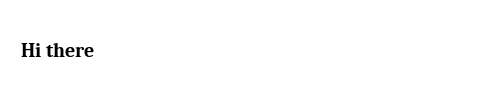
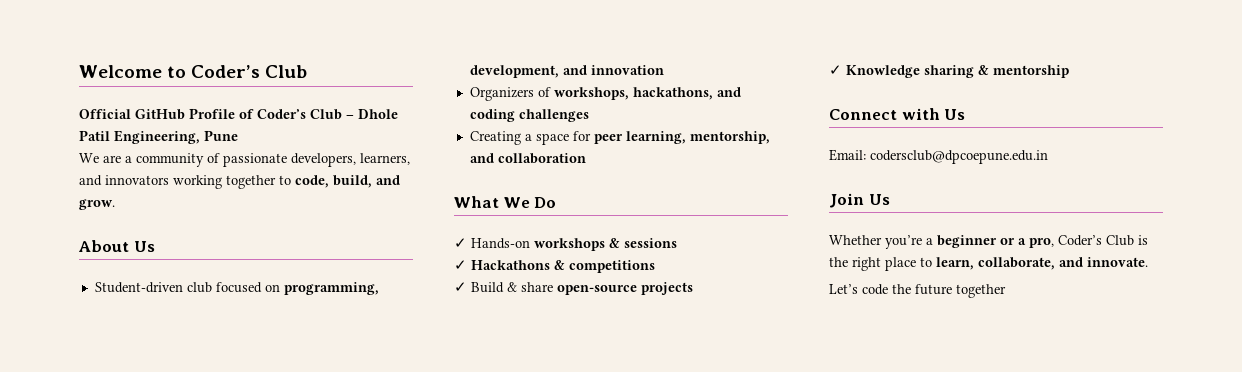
- Hi there
+ Welcome to Coder’s Club
+ Official GitHub Profile of Coder’s Club – Dhole Patil Engineering, Pune
+ We are a community of passionate developers, learners, and innovators working together to code, build, and grow.
+ About Us
+ Student-driven club focused on programming, development, and innovation
+ Organizers of workshops, hackathons, and coding challenges
+ Creating a space for peer learning, mentorship, and collaboration
+ What We Do
+ ✓ Hands-on workshops & sessions
+ ✓ Hackathons & competitions
+ ✓ Build & share open-source projects
+ ✓ Knowledge sharing & mentorship
+ Connect with Us
+ Email: codersclub@dpcoepune.edu.in
+ Join Us
+ Whether you’re a beginner or a pro, Coder’s Club is the right place to learn, collaborate, and innovate.
+ Let’s code the future together

